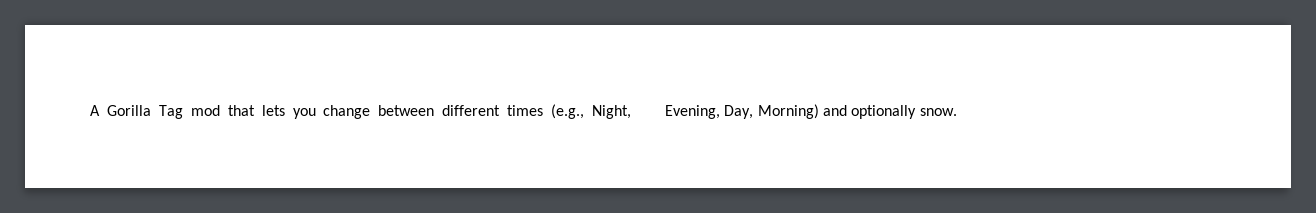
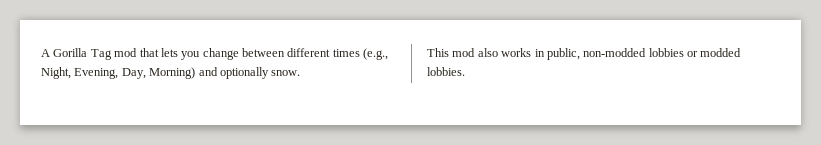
+ This mod also works in public, non-modded lobbies or modded lobbies.

